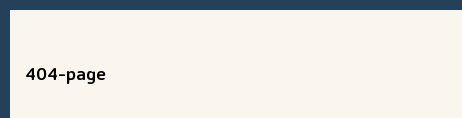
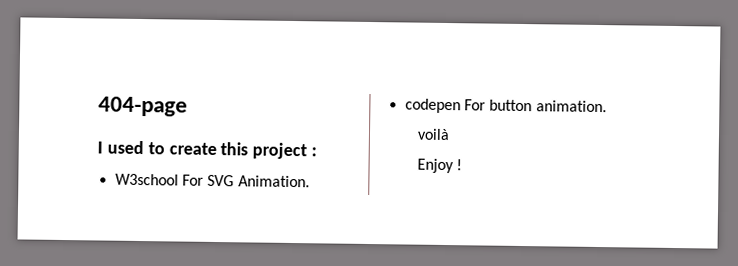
+ I used to create this project :
+ W3school For SVG Animation.
+ codepen For button animation.
+ voilà
+ Enjoy !

